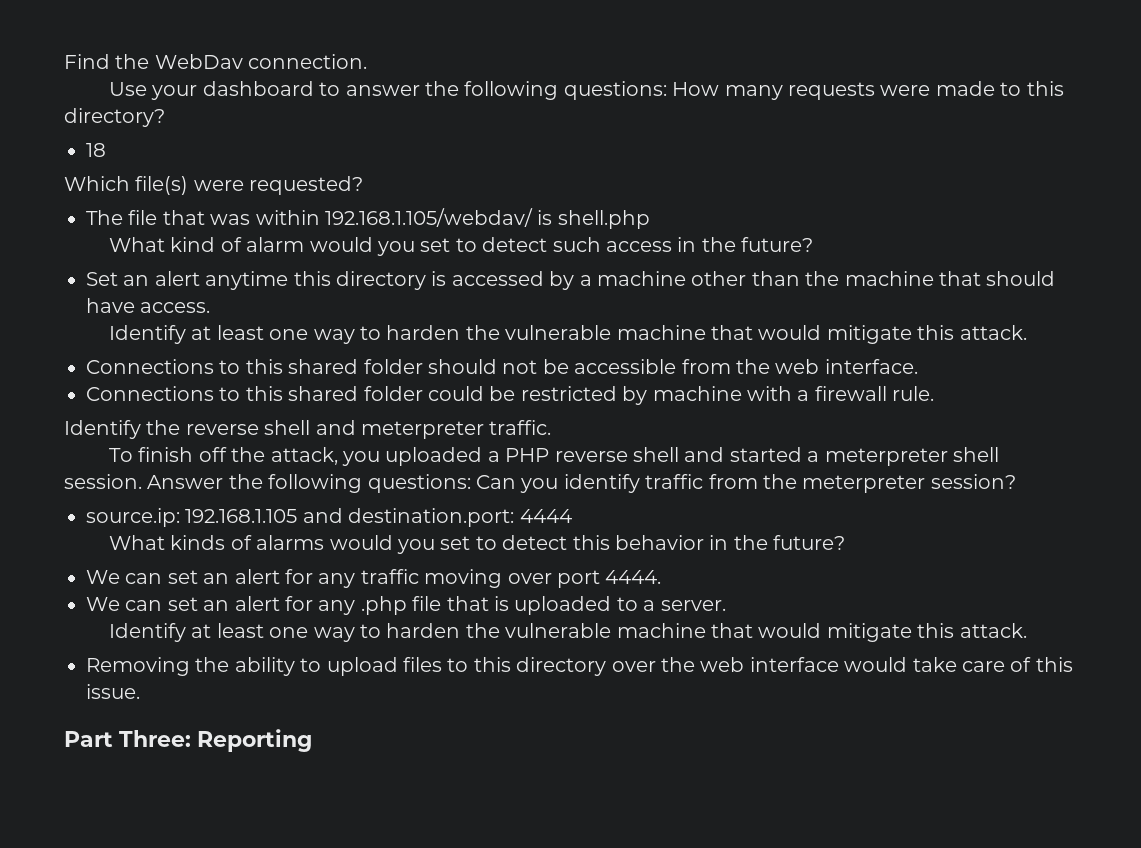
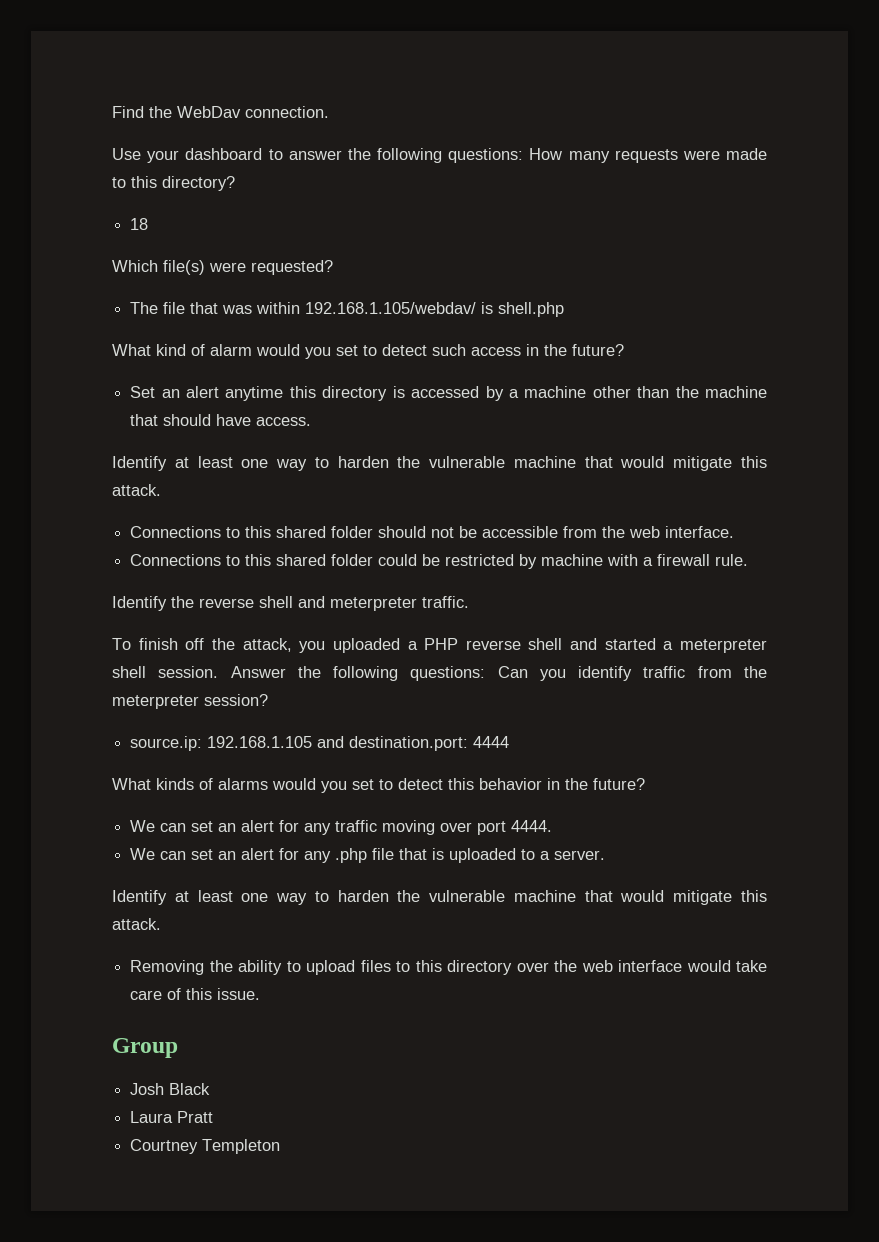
- Part Three: Reporting
+ Group
+ Josh Black
+ Laura Pratt
+ Courtney Templeton

